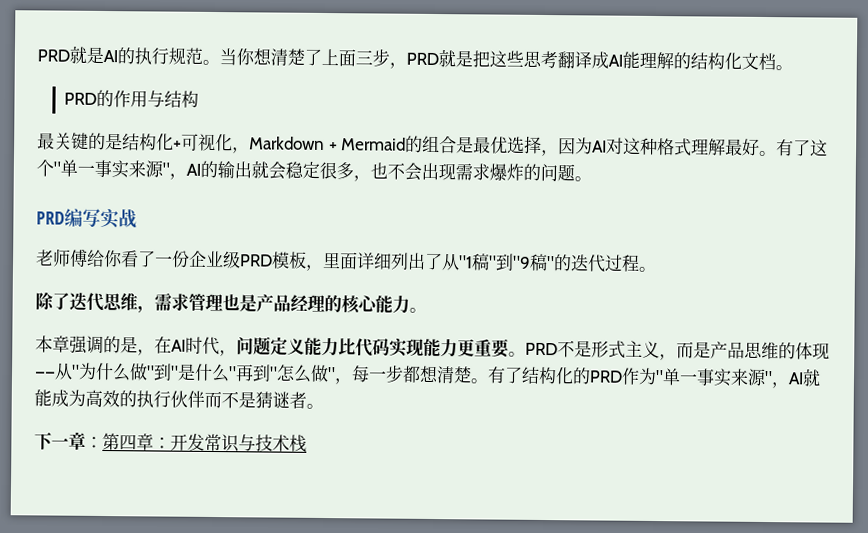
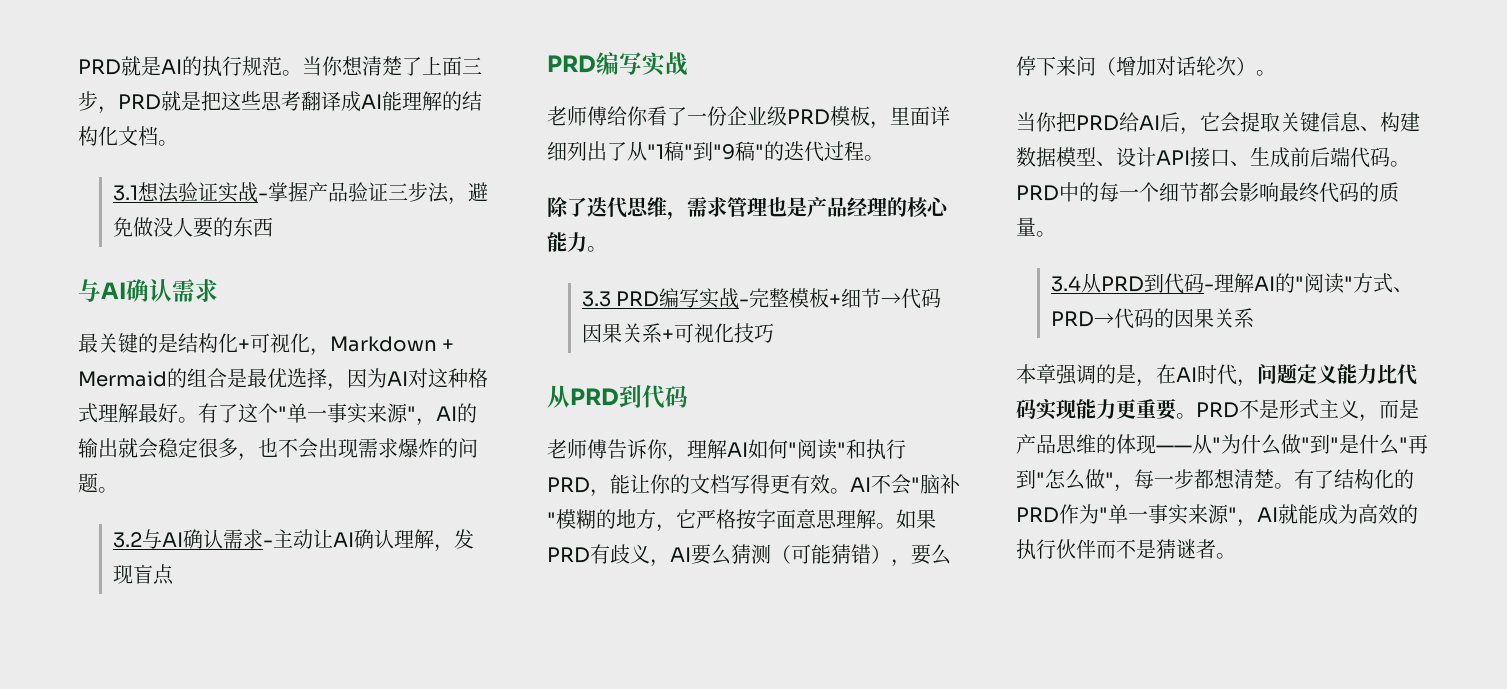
- PRD的作用与结构
+ 3.1想法验证实战-掌握产品验证三步法，避免做没人要的东西
+ 与AI确认需求
+ 3.2与AI确认需求-主动让AI确认理解，发现盲点
+ 3.3 PRD编写实战-完整模板+细节→代码因果关系+可视化技巧
+ 从PRD到代码
+ 老师傅告诉你，理解AI如何"阅读"和执行PRD，能让你的文档写得更有效。AI不会"脑补"模糊的地方，它严格按字面意思理解。如果PRD有歧义，AI要么猜测（可能猜错），要么停下来问（增加对话轮次）。
+ 当你把PRD给AI后，它会提取关键信息、构建数据模型、设计API接口、生成前后端代码。PRD中的每一个细节都会影响最终代码的质量。
+ 3.4从PRD到代码-理解AI的"阅读"方式、PRD→代码的因果关系
- 下一章：第四章：开发常识与技术栈

